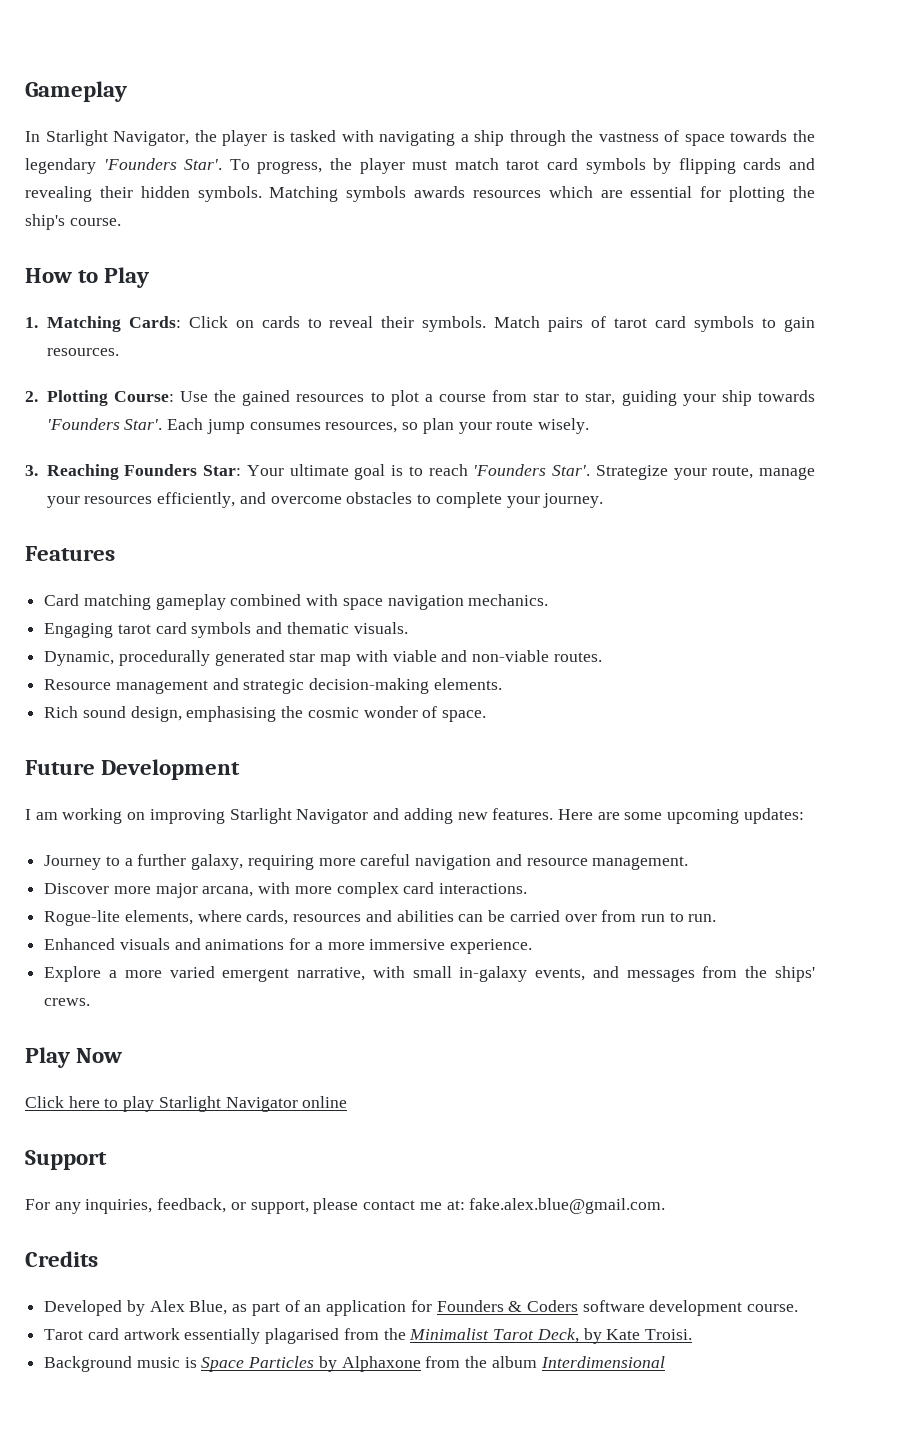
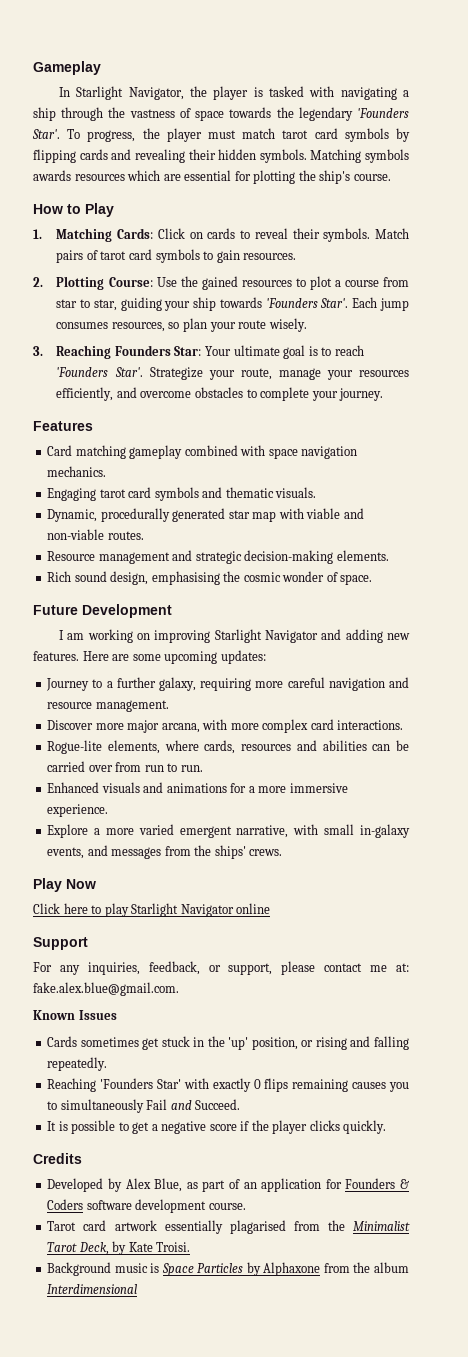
+ Known Issues
+ Cards sometimes get stuck in the 'up' position, or rising and falling repeatedly.
+ Reaching 'Founders Star' with exactly 0 flips remaining causes you to simultaneously Fail and Succeed.
+ It is possible to get a negative score if the player clicks quickly.

